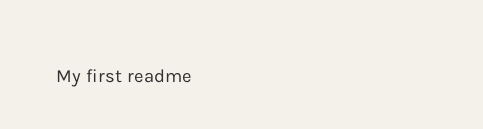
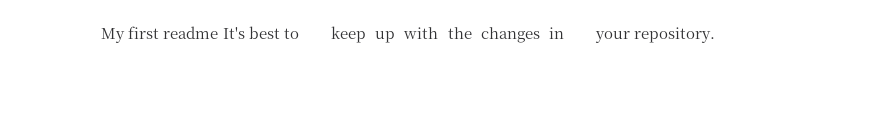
- My first readme
+ My first readme It's best to keep up with the changes in your repository.

